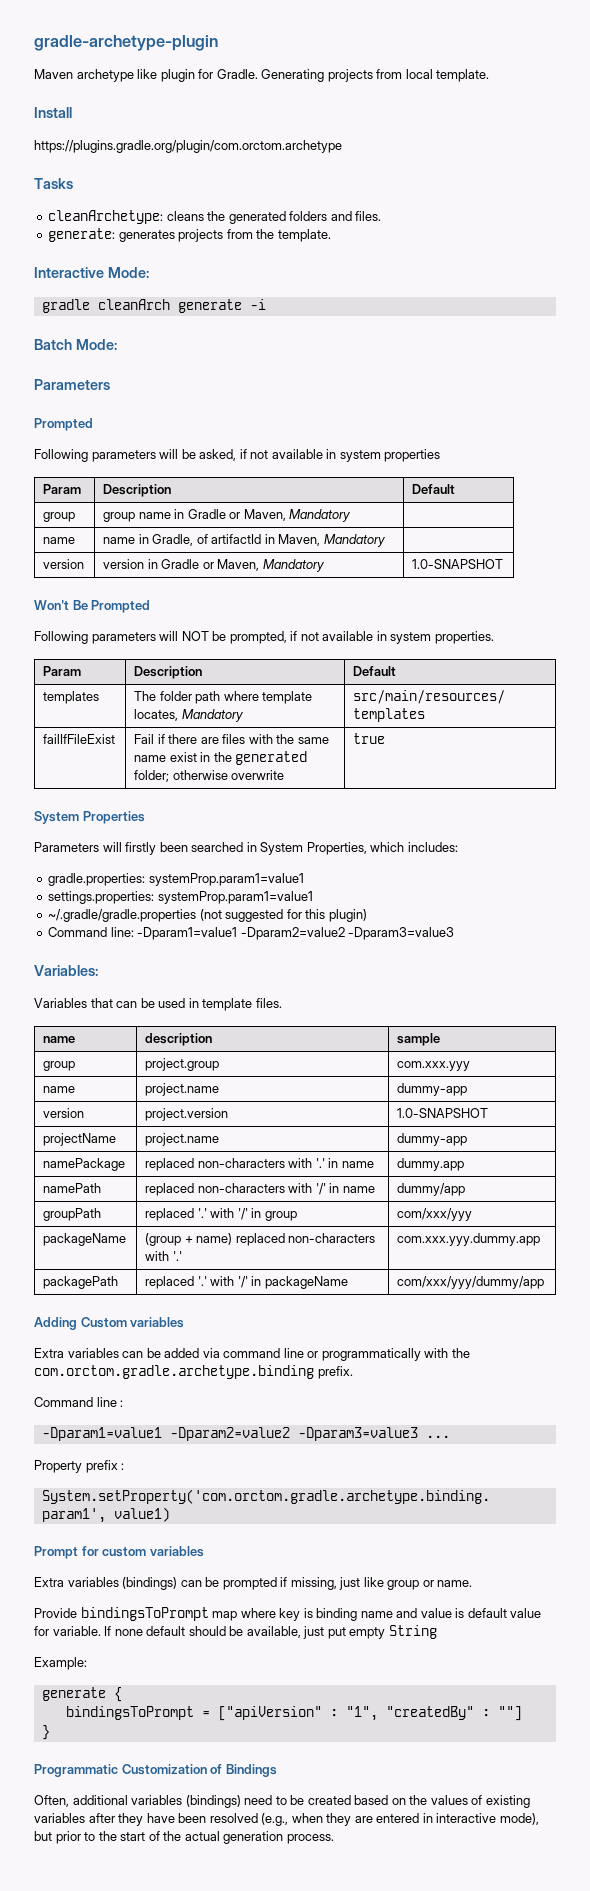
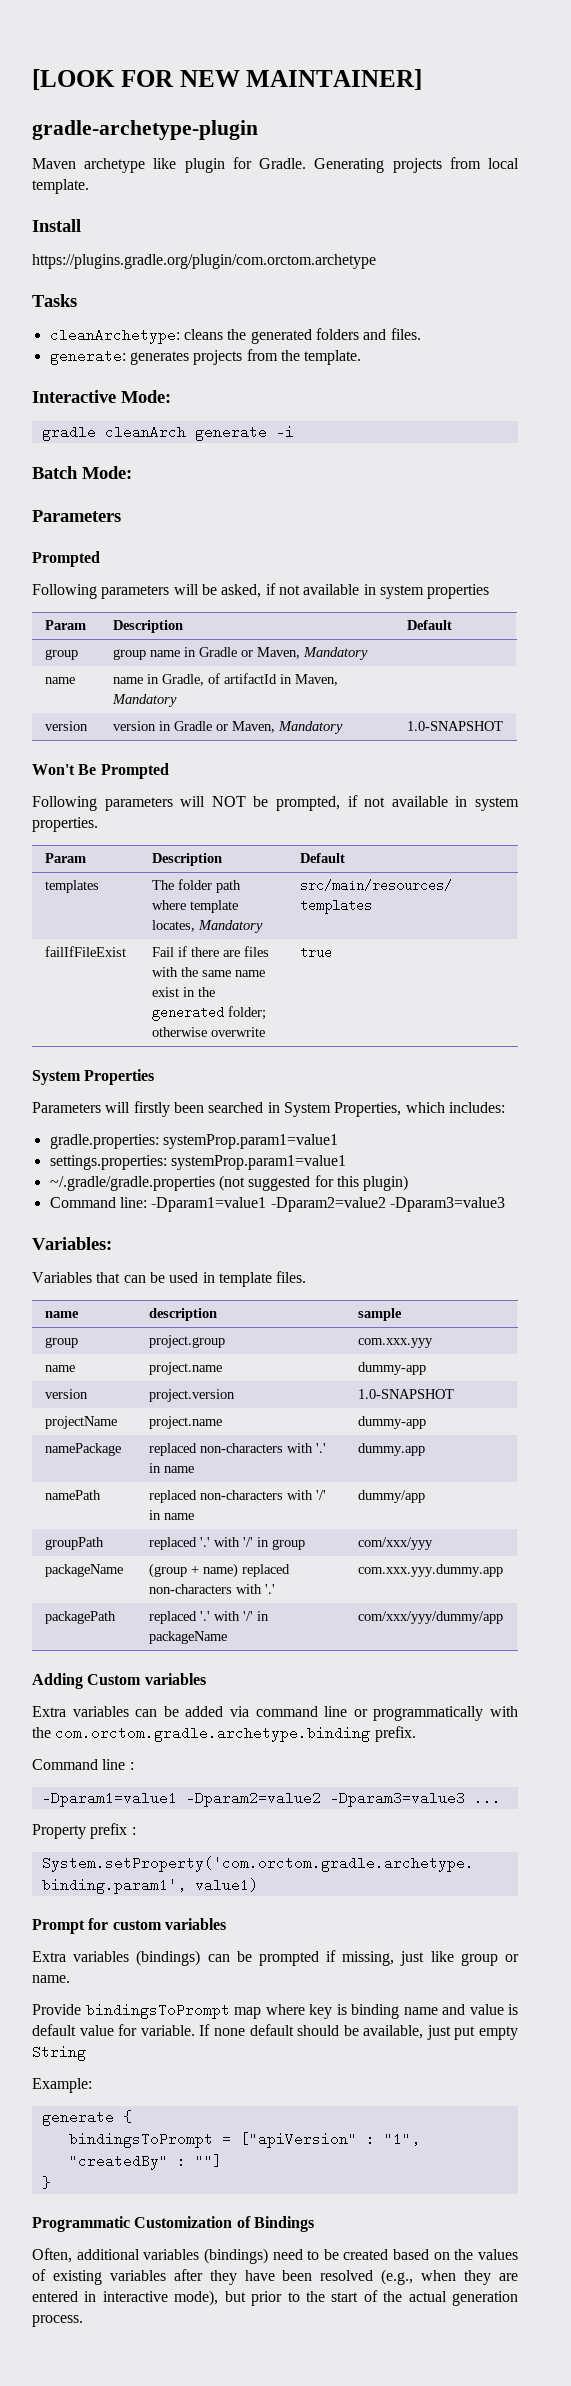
+ [LOOK FOR NEW MAINTAINER]

